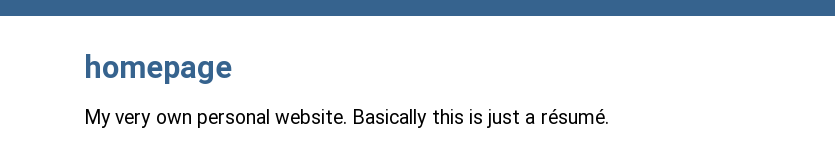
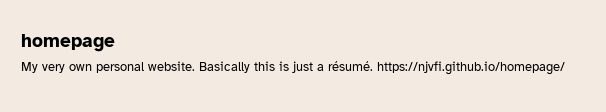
- Basically this is just a résumé.
+ Basically this is just a résumé. https://njvfi.github.io/homepage/

